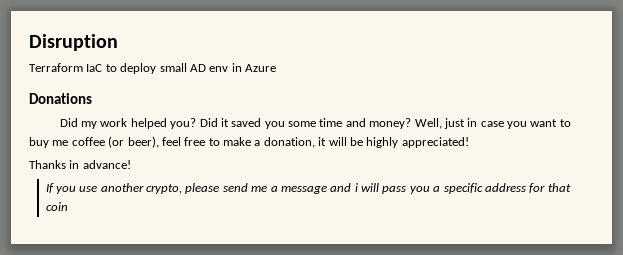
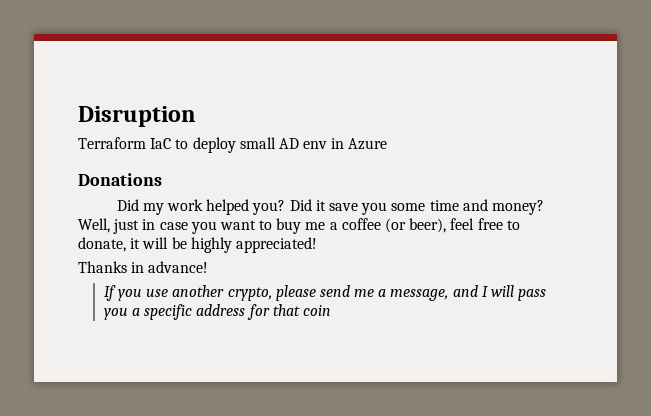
- Did it saved you some time and money?
+ Did it save you some time and money?
- Well, just in case you want to buy me coffee (or beer), feel free to make a donation, it will be highly appreciated!
+ Well, just in case you want to buy me a coffee (or beer), feel free to donate, it will be highly appreciated!
- If you use another crypto, please send me a message and i will pass you a specific address for that coin
+ If you use another crypto, please send me a message, and I will pass you a specific address for that coin

